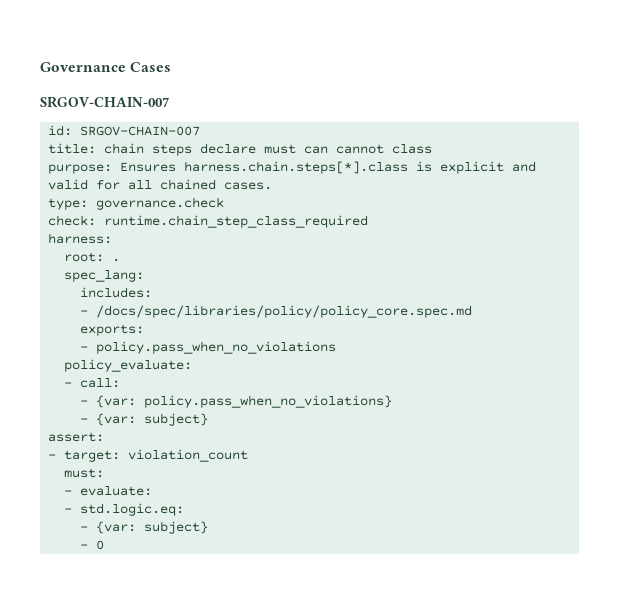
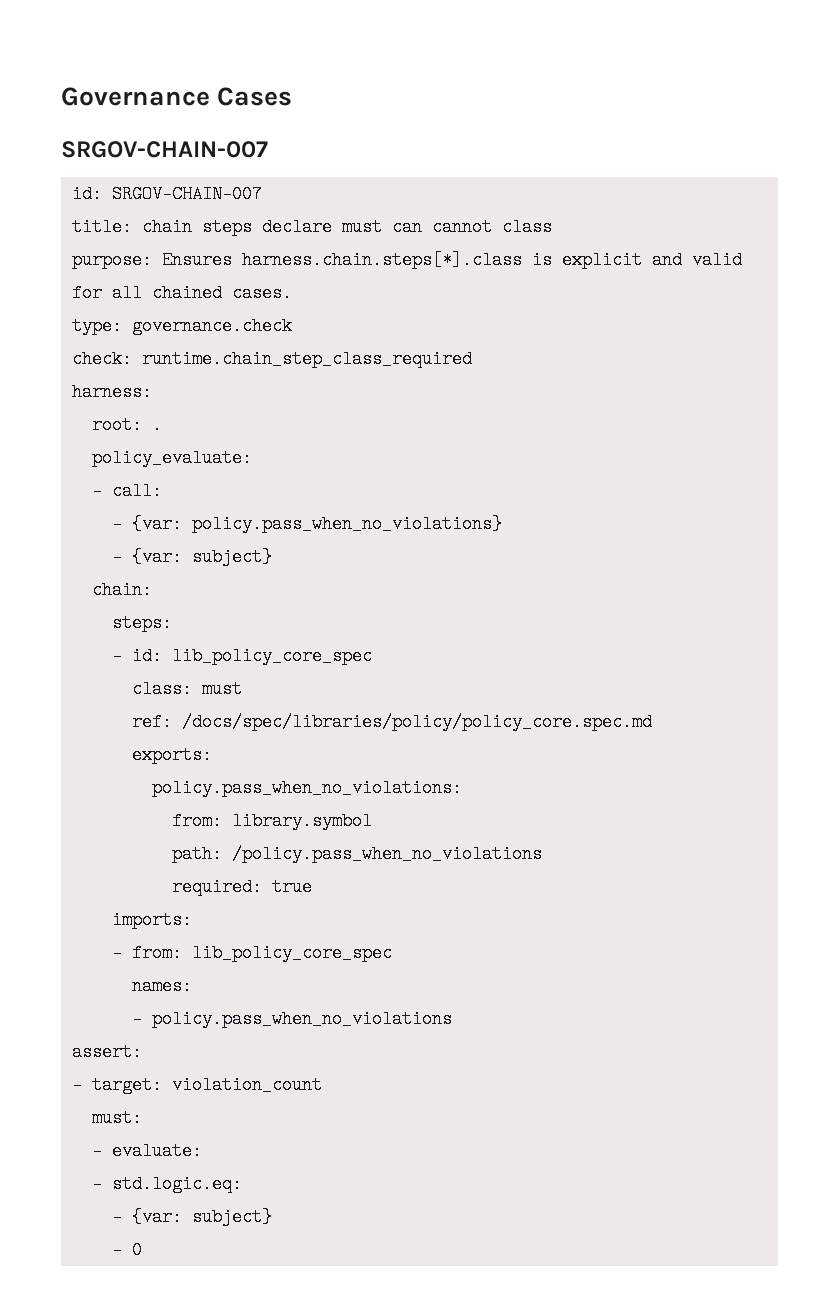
- spec_lang:
- includes:
- - /docs/spec/libraries/policy/policy_core.spec.md
- exports:
- - policy.pass_when_no_violations
+ chain:
+ steps:
+ - id: lib_policy_core_spec
+ class: must
+ ref: /docs/spec/libraries/policy/policy_core.spec.md
+ exports:
+ policy.pass_when_no_violations:
+ from: library.symbol
+ path: /policy.pass_when_no_violations
+ required: true
+ imports:
+ - from: lib_policy_core_spec
+ names:
+ - policy.pass_when_no_violations

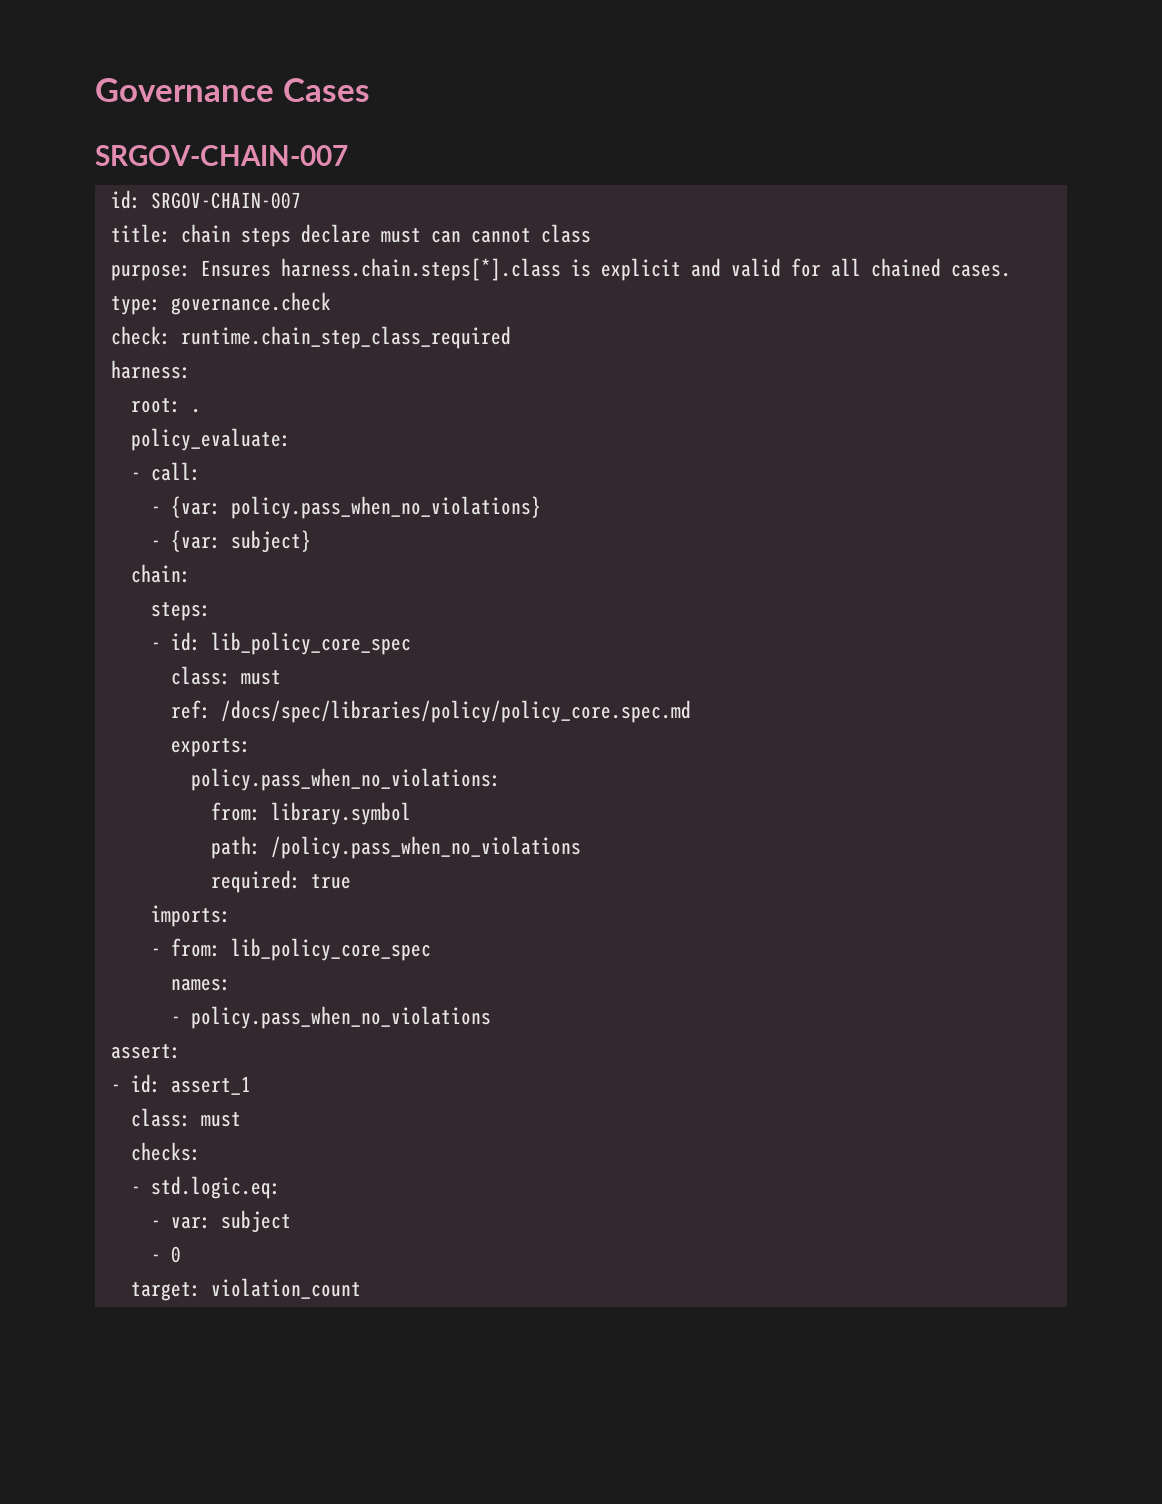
- - target: violation_count
- must:
- - evaluate:
+ - id: assert_1
+ class: must
+ checks:
  - std.logic.eq:
- - {var: subject}
+ - var: subject
+ target: violation_count

